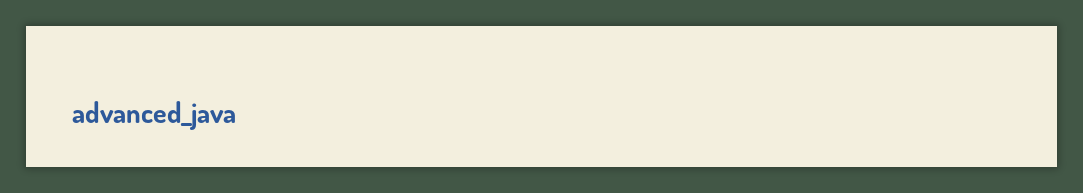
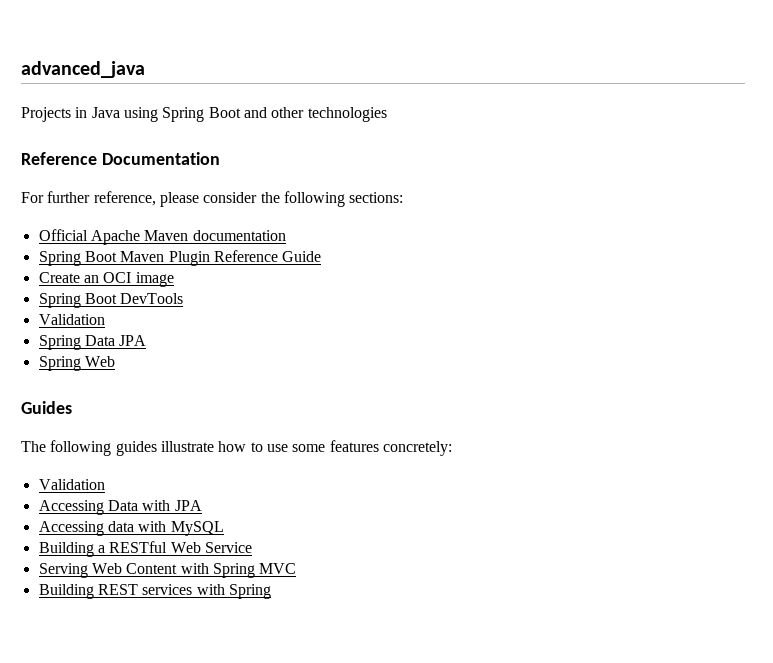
+ Projects in Java using Spring Boot and other technologies
+ Reference Documentation
+ For further reference, please consider the following sections:
+ Official Apache Maven documentation
+ Spring Boot Maven Plugin Reference Guide
+ Create an OCI image
+ Spring Boot DevTools
+ Validation
+ Spring Data JPA
+ Spring Web
+ Guides
+ The following guides illustrate how to use some features concretely:
+ Validation
+ Accessing Data with JPA
+ Accessing data with MySQL
+ Building a RESTful Web Service
+ Serving Web Content with Spring MVC
+ Building REST services with Spring

